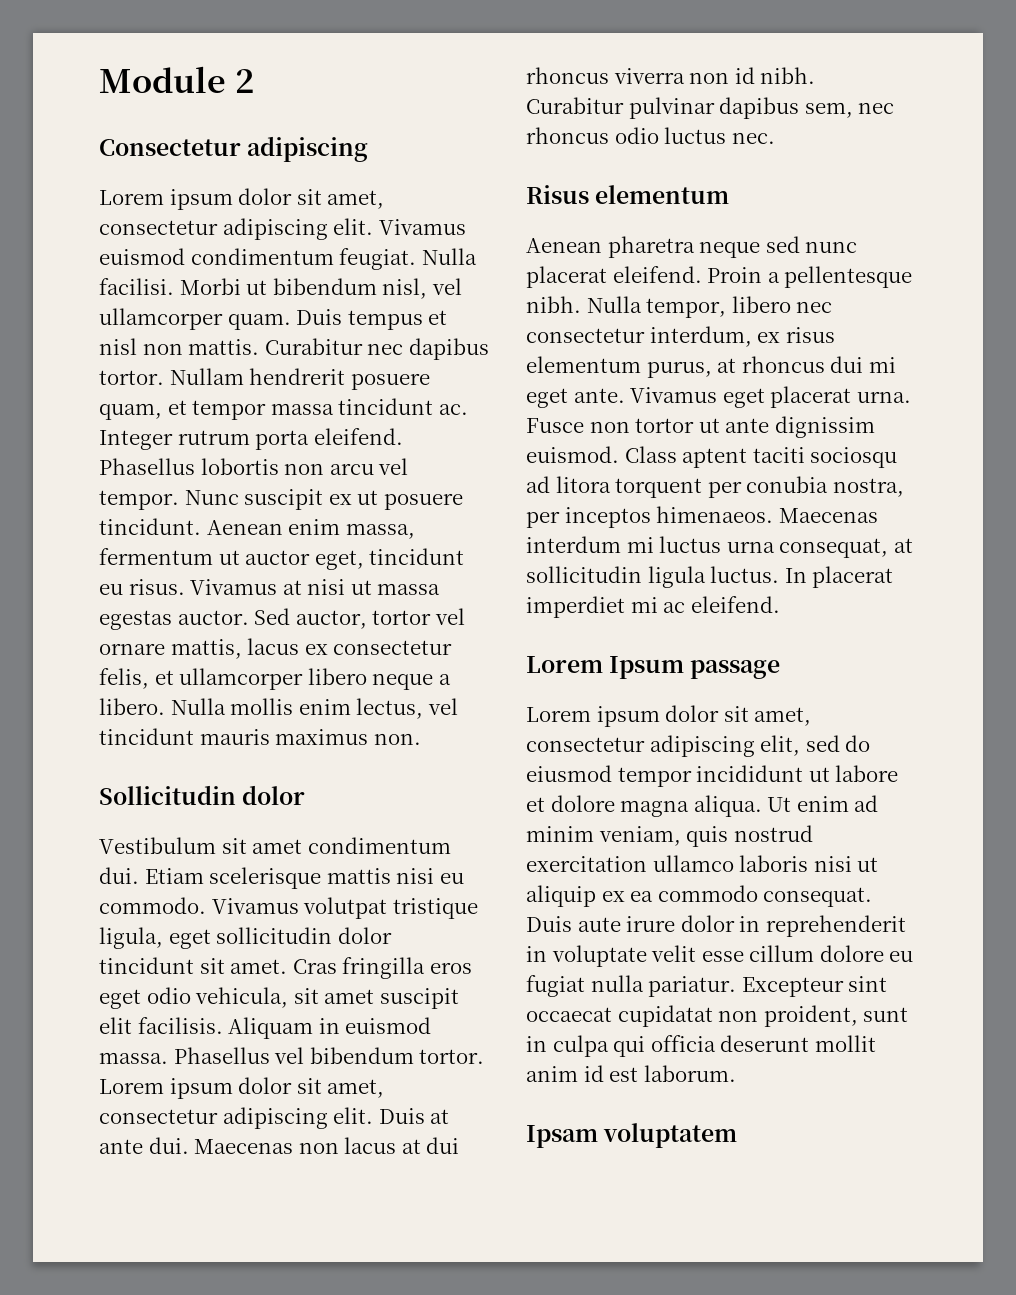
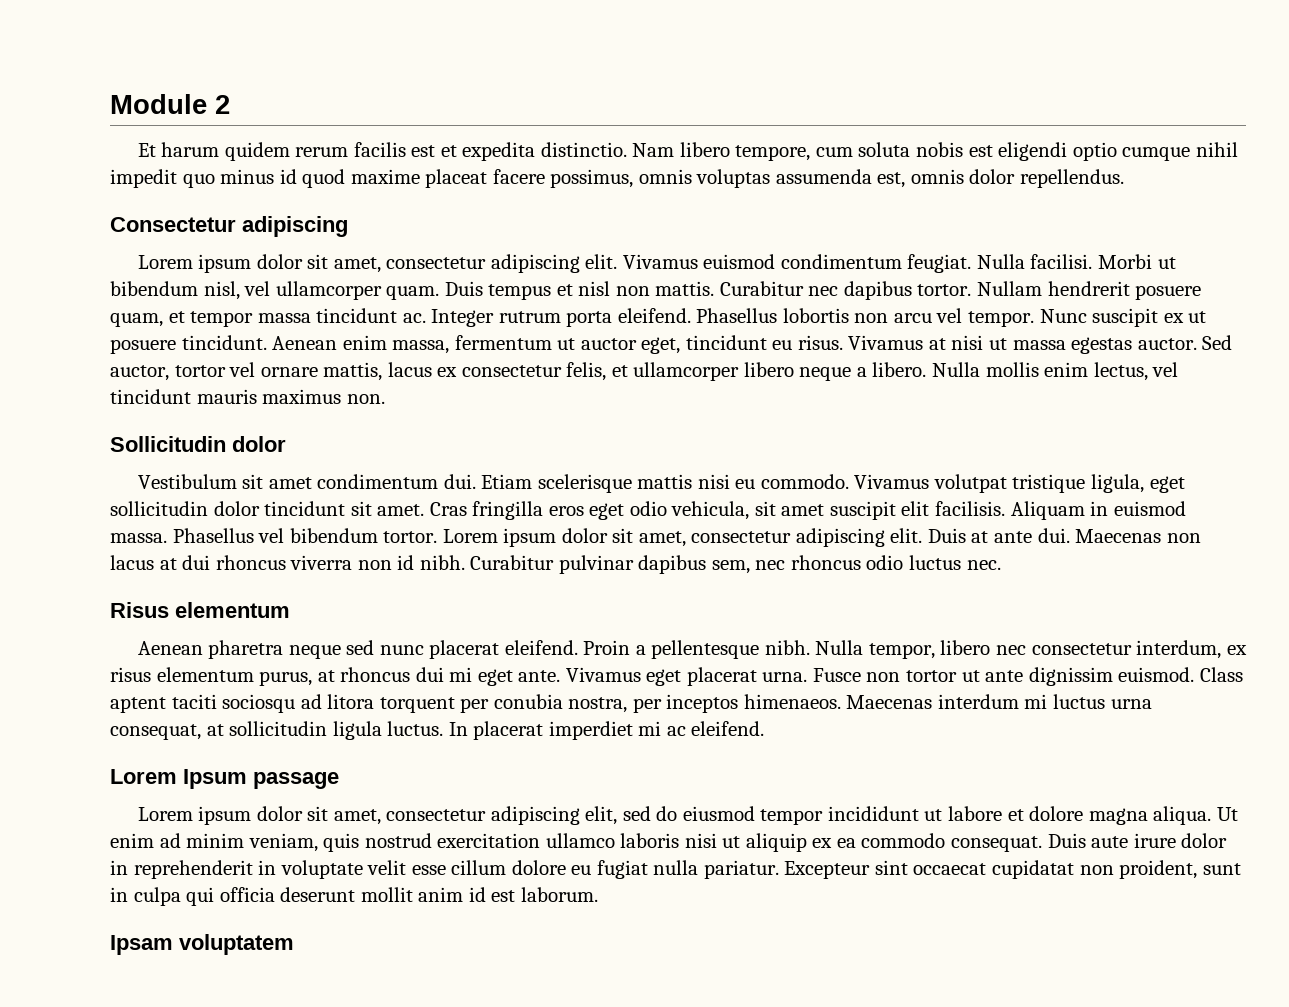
+ Et harum quidem rerum facilis est et expedita distinctio. Nam libero tempore, cum soluta nobis est eligendi optio cumque nihil impedit quo minus id quod maxime placeat facere possimus, omnis voluptas assumenda est, omnis dolor repellendus.

